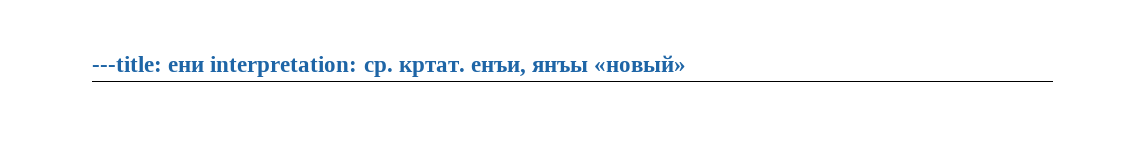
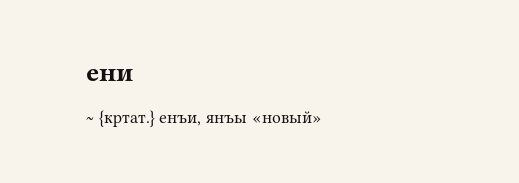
- ---title: ени interpretation: ср. кртат. енъи, янъы «новый»
+ ени
+ ~ {кртат.} енъи, янъы «новый»

